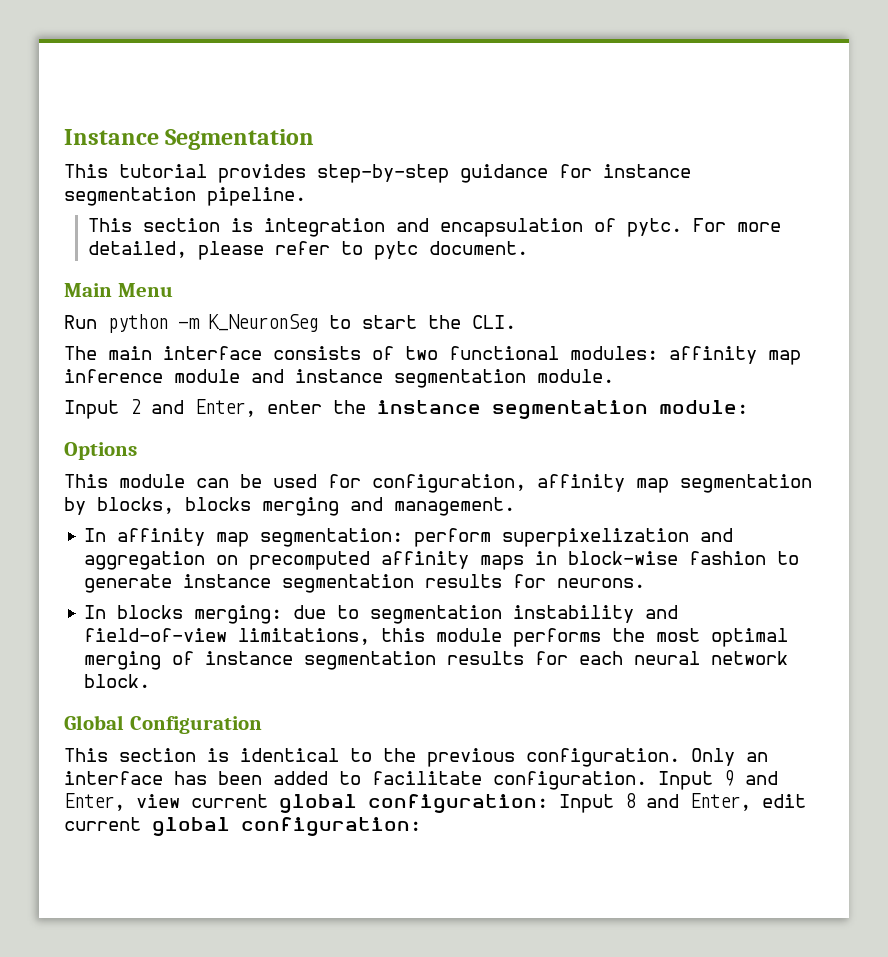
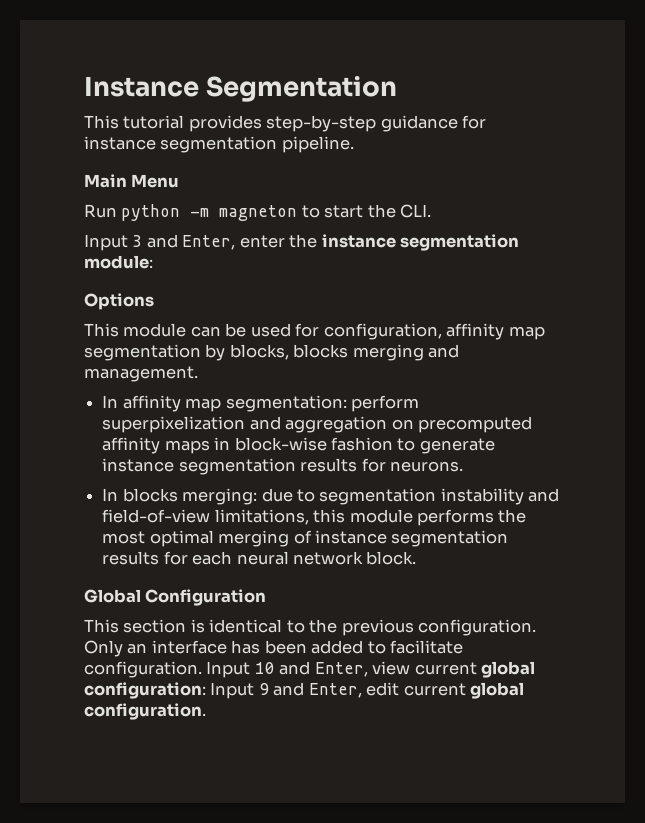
- This section is integration and encapsulation of pytc. For more detailed, please refer to pytc document.
- Run python -m K_NeuronSeg to start the CLI.
+ Run python -m magneton to start the CLI.
- The main interface consists of two functional modules: affinity map inference module and instance segmentation module.
- Input 2 and Enter, enter the instance segmentation module:
+ Input 3 and Enter, enter the instance segmentation module:
- Input 9 and Enter, view current global configuration: Input 8 and Enter, edit current global configuration:
+ Input 10 and Enter, view current global configuration: Input 9 and Enter, edit current global configuration.

